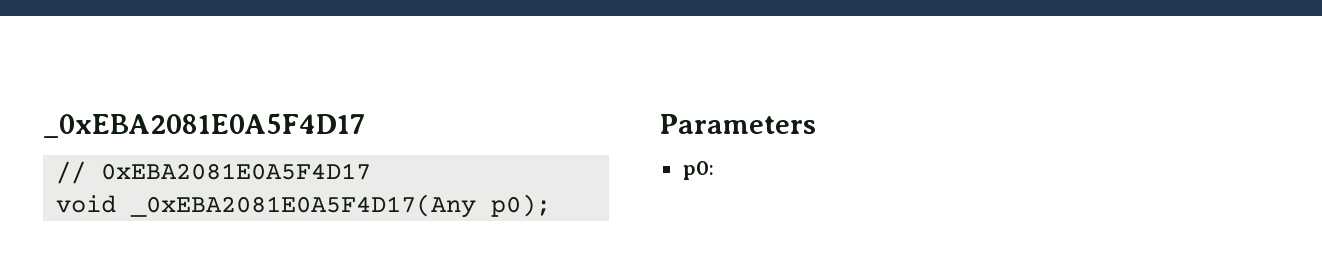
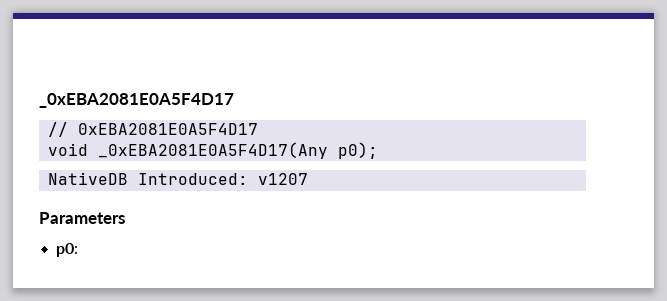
+ NativeDB Introduced: v1207

